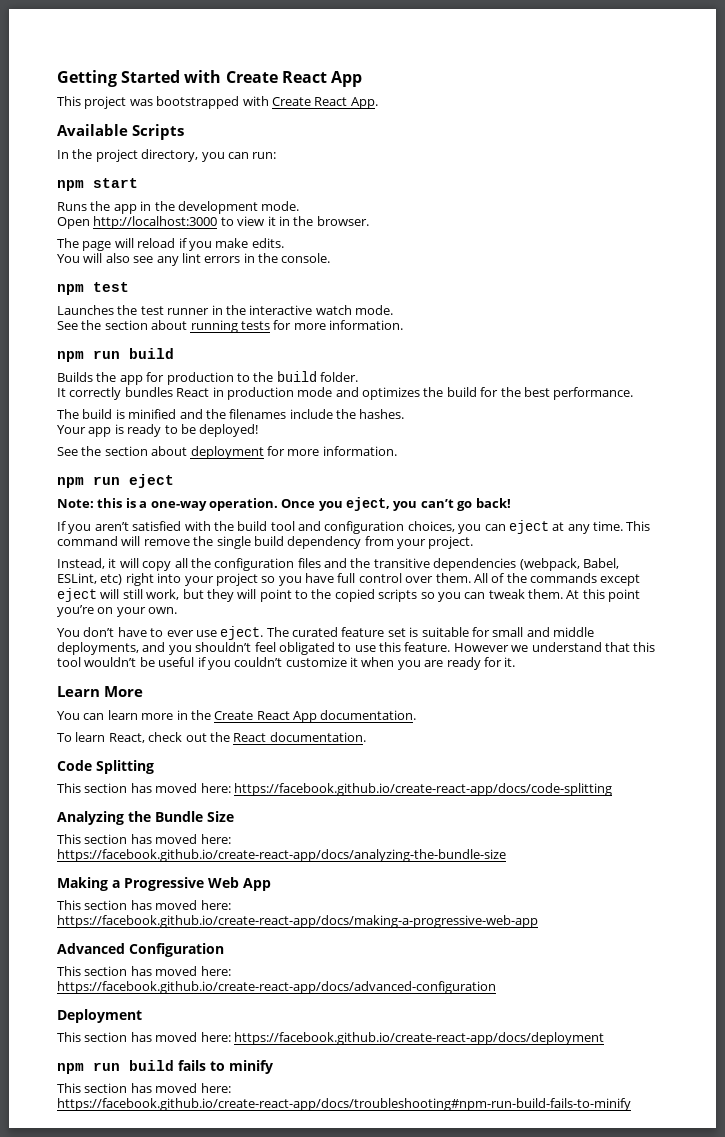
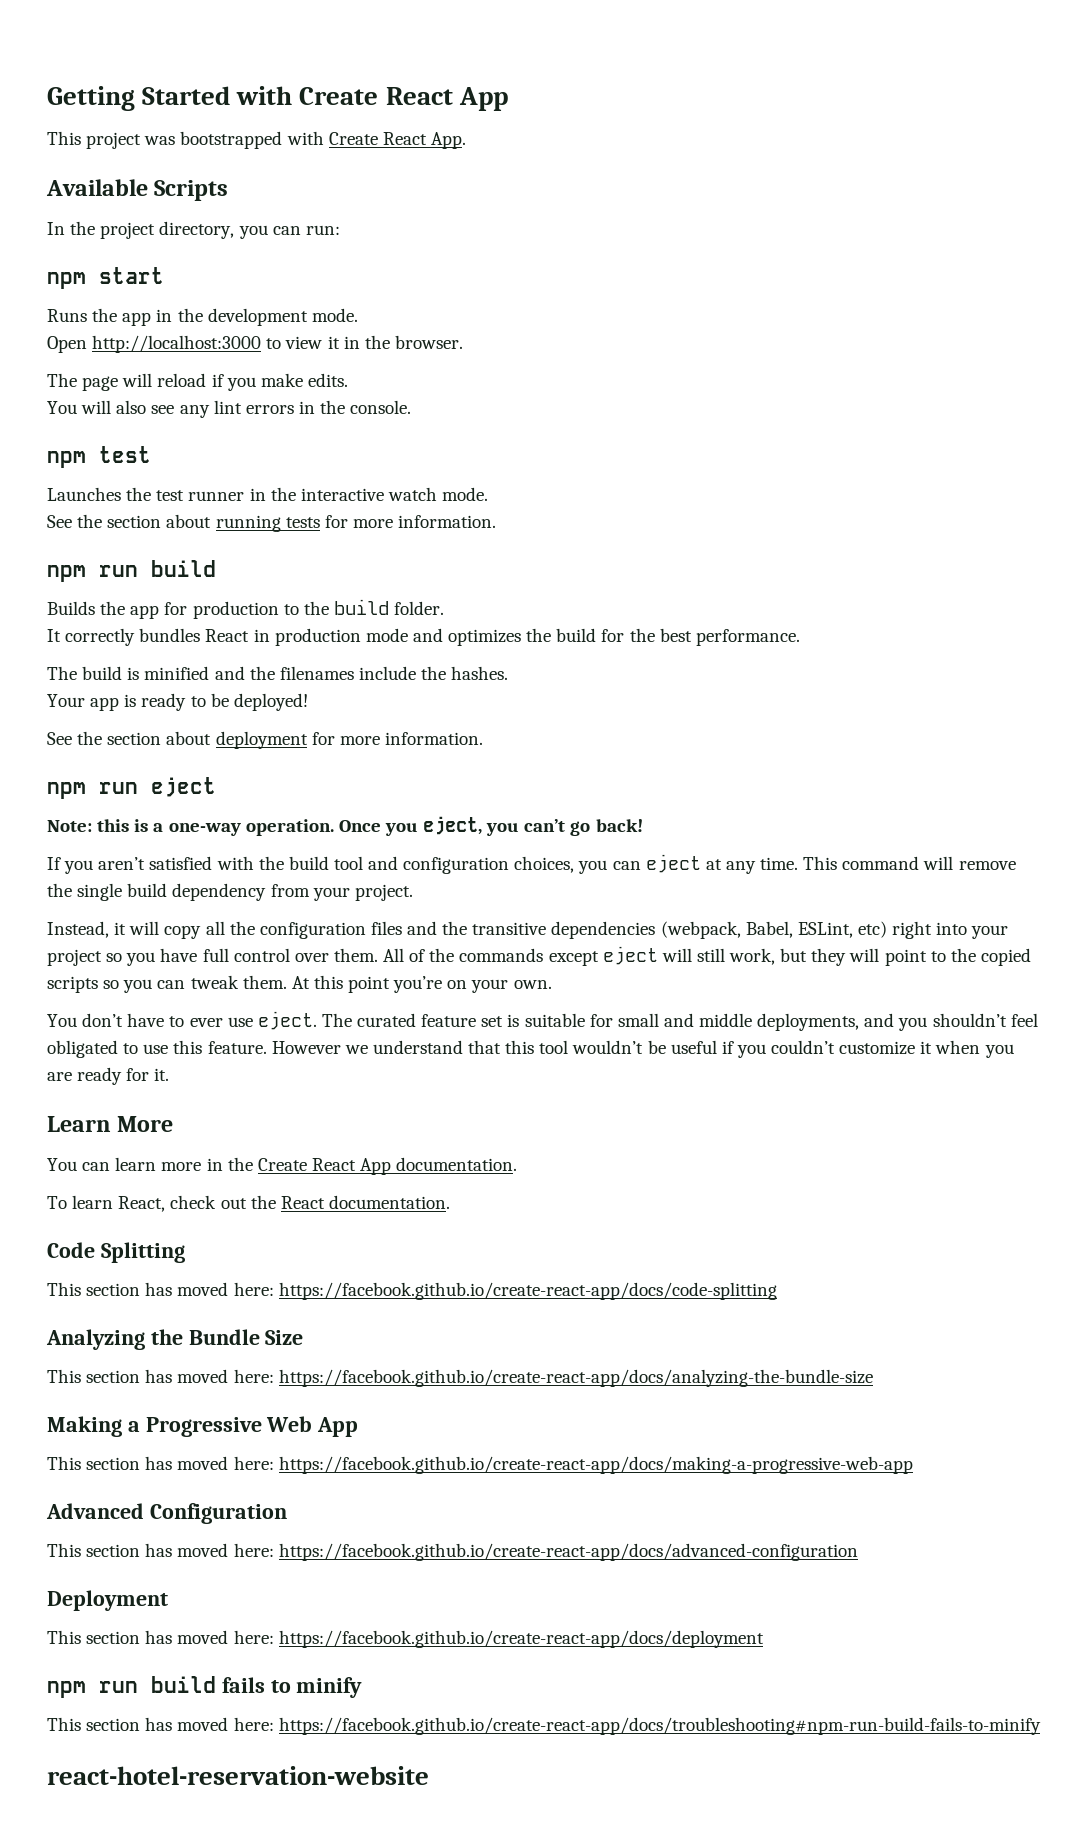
+ react-hotel-reservation-website

